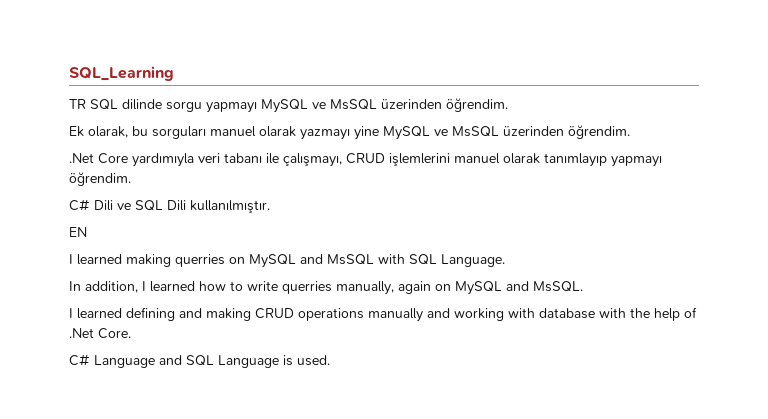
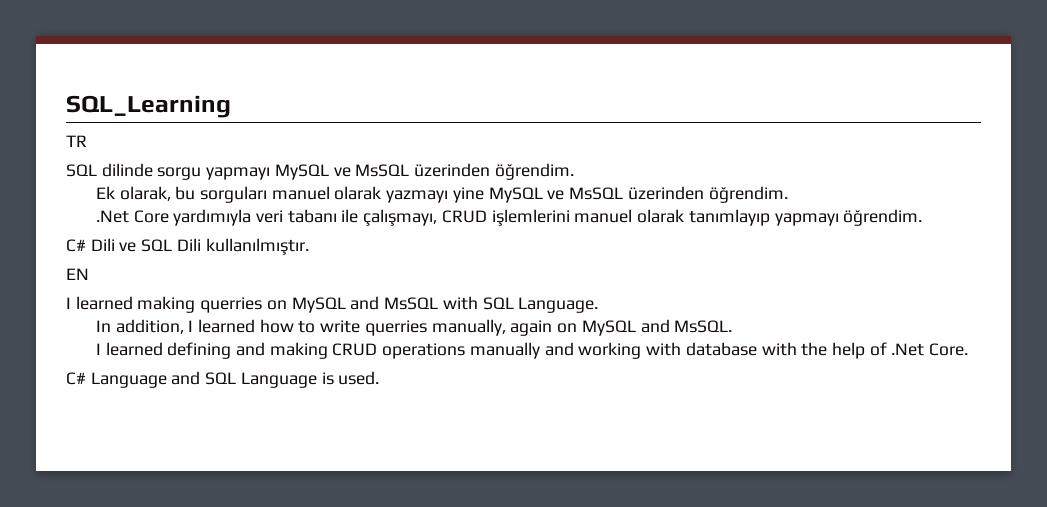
- TR SQL dilinde sorgu yapmayı MySQL ve MsSQL üzerinden öğrendim.
+ TR
+ SQL dilinde sorgu yapmayı MySQL ve MsSQL üzerinden öğrendim.

